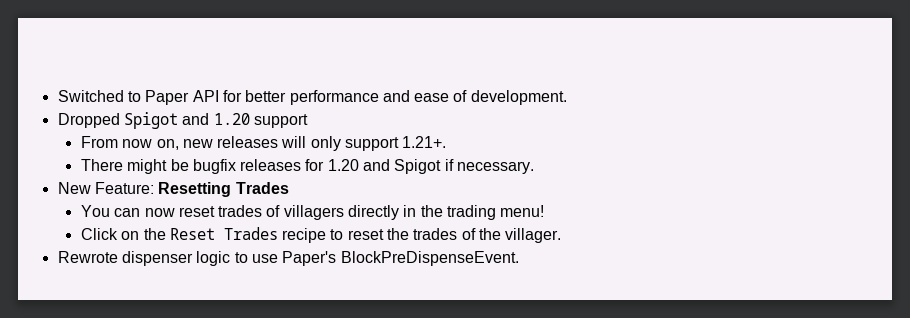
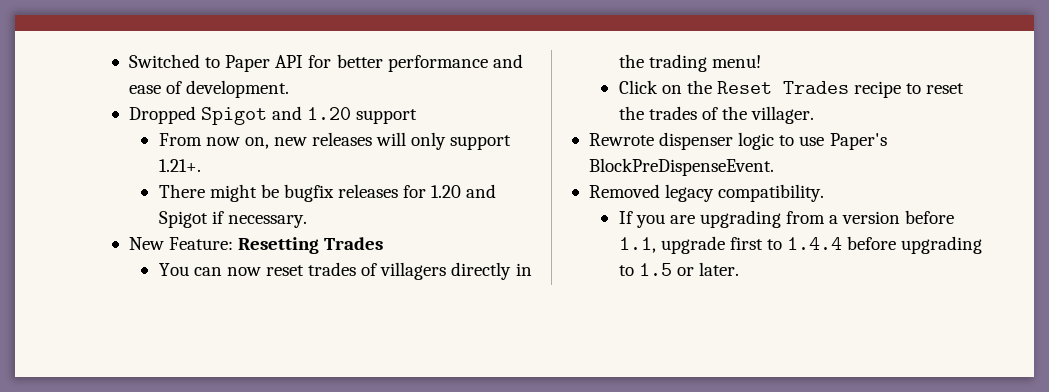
+ Removed legacy compatibility.
+ If you are upgrading from a version before 1.1, upgrade first to 1.4.4 before upgrading to 1.5 or later.

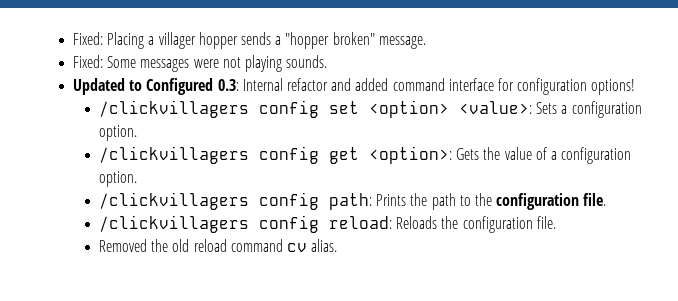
- Switched to Paper API for better performance and ease of development.
- Dropped Spigot and 1.20 support
- From now on, new releases will only support 1.21+.
- There might be bugfix releases for 1.20 and Spigot if necessary.
- New Feature: Resetting Trades
- You can now reset trades of villagers directly in the trading menu!
- Click on the Reset Trades recipe to reset the trades of the villager.
- Rewrote dispenser logic to use Paper's BlockPreDispenseEvent.
- Removed legacy compatibility.
- If you are upgrading from a version before 1.1, upgrade first to 1.4.4 before upgrading to 1.5 or later.
+ Fixed: Placing a villager hopper sends a "hopper broken" message.
+ Fixed: Some messages were not playing sounds.
+ Updated to Configured 0.3: Internal refactor and added command interface for configuration options!
+ /clickvillagers config set <option> <value>: Sets a configuration option.
+ /clickvillagers config get <option>: Gets the value of a configuration option.
+ /clickvillagers config path: Prints the path to the configuration file.
+ /clickvillagers config reload: Reloads the configuration file.
+ Removed the old reload command cv alias.

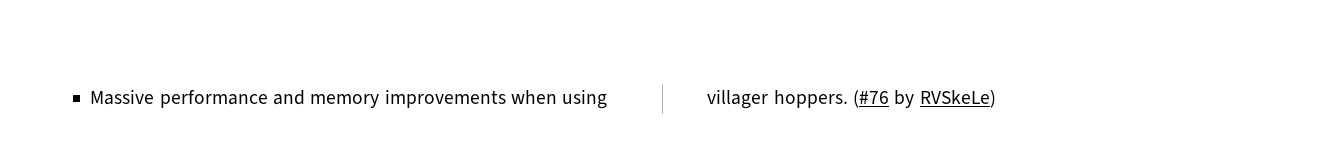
- Fixed: Placing a villager hopper sends a "hopper broken" message.
- Fixed: Some messages were not playing sounds.
- Updated to Configured 0.3: Internal refactor and added command interface for configuration options!
- /clickvillagers config set <option> <value>: Sets a configuration option.
- /clickvillagers config get <option>: Gets the value of a configuration option.
- /clickvillagers config path: Prints the path to the configuration file.
- /clickvillagers config reload: Reloads the configuration file.
- Removed the old reload command cv alias.
+ Massive performance and memory improvements when using villager hoppers. (#76 by RVSkeLe)

